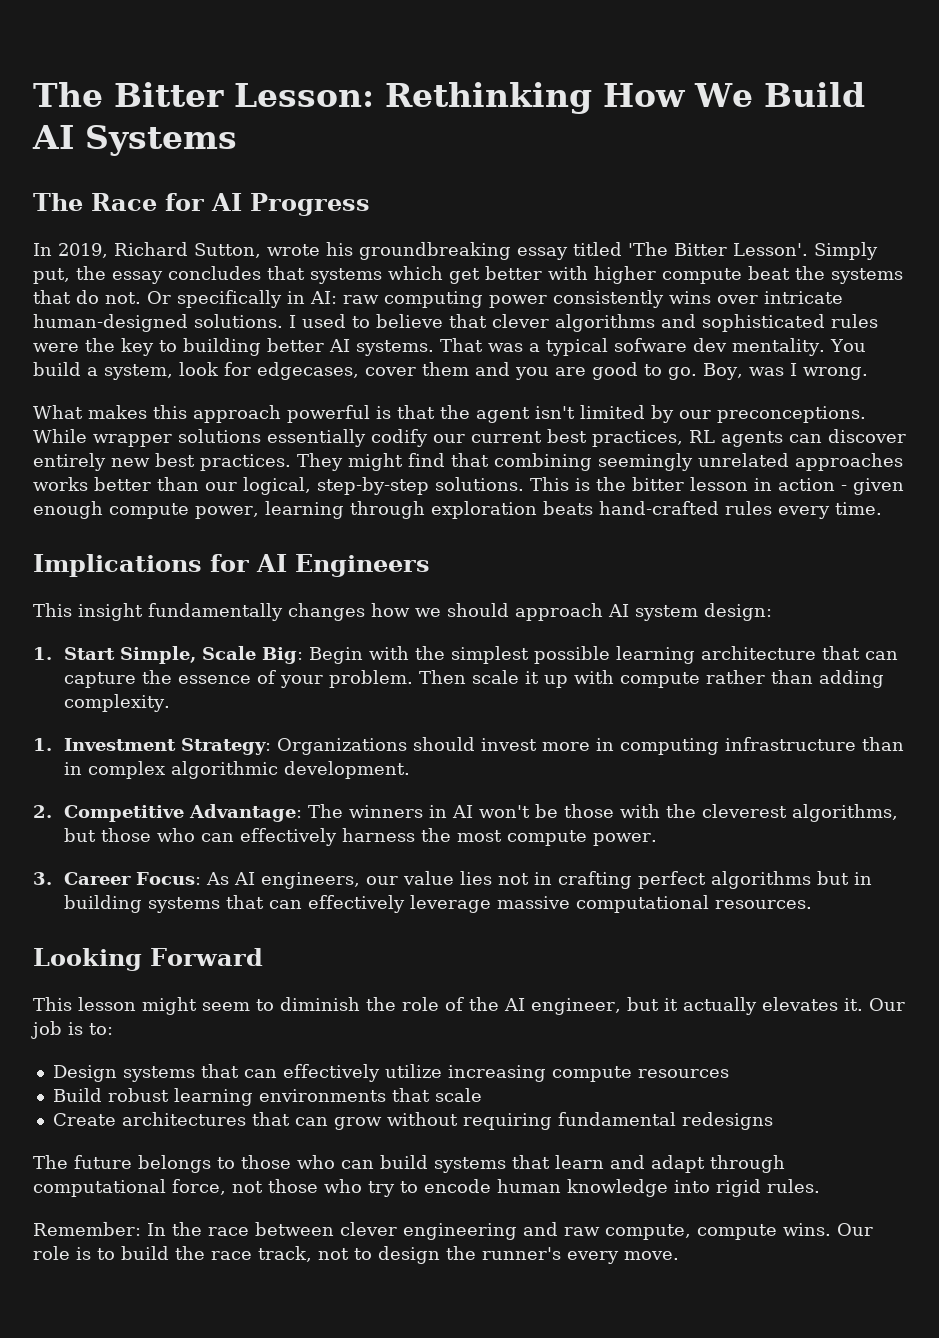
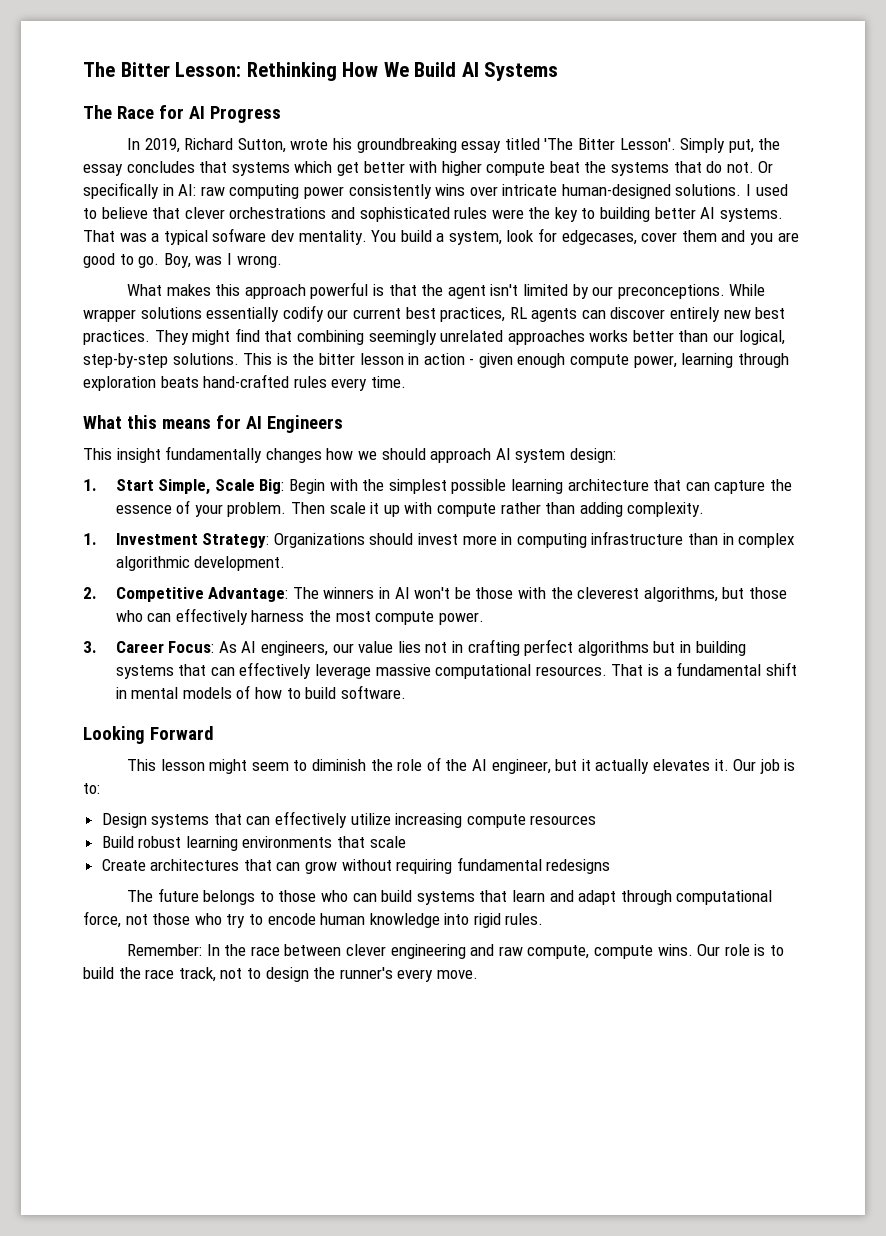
- I used to believe that clever algorithms and sophisticated rules were the key to building better AI systems.
+ I used to believe that clever orchestrations and sophisticated rules were the key to building better AI systems.
- Implications for AI Engineers
+ What this means for AI Engineers
+ That is a fundamental shift in mental models of how to build software.

